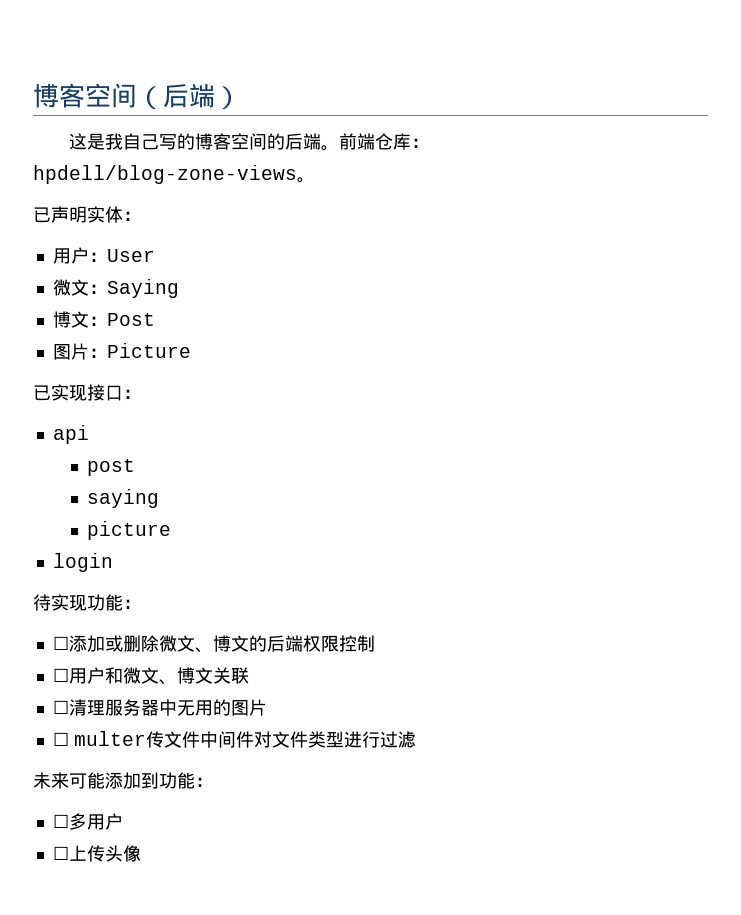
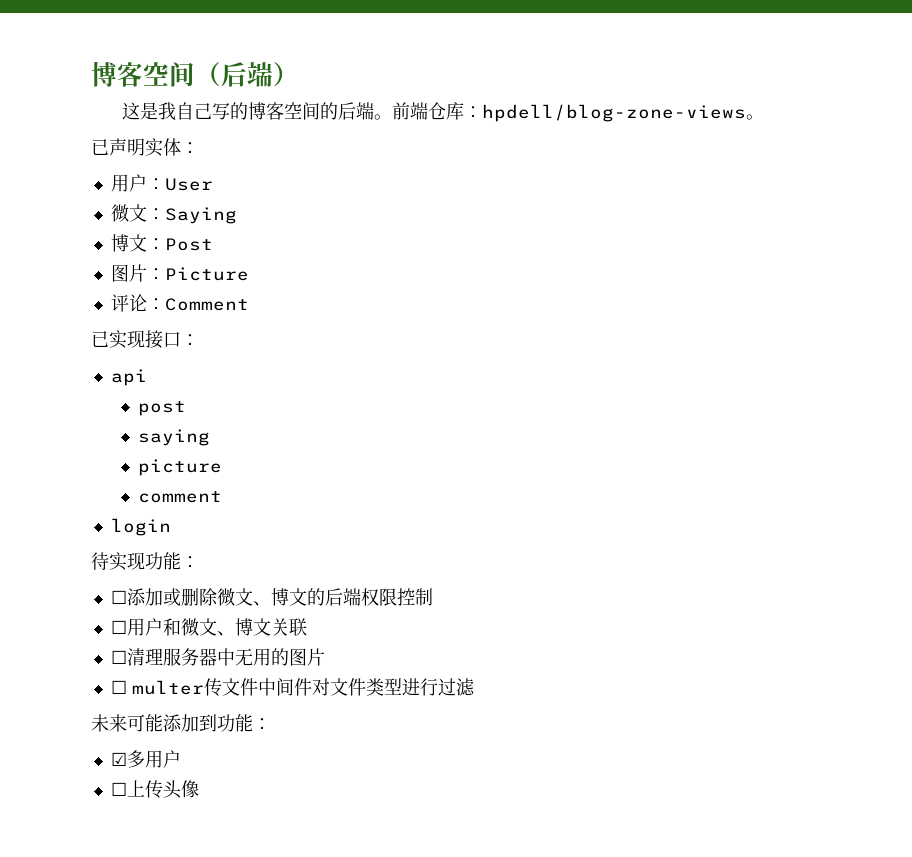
+ 评论：Comment
+ comment
- ☐多用户
+ ☑多用户

